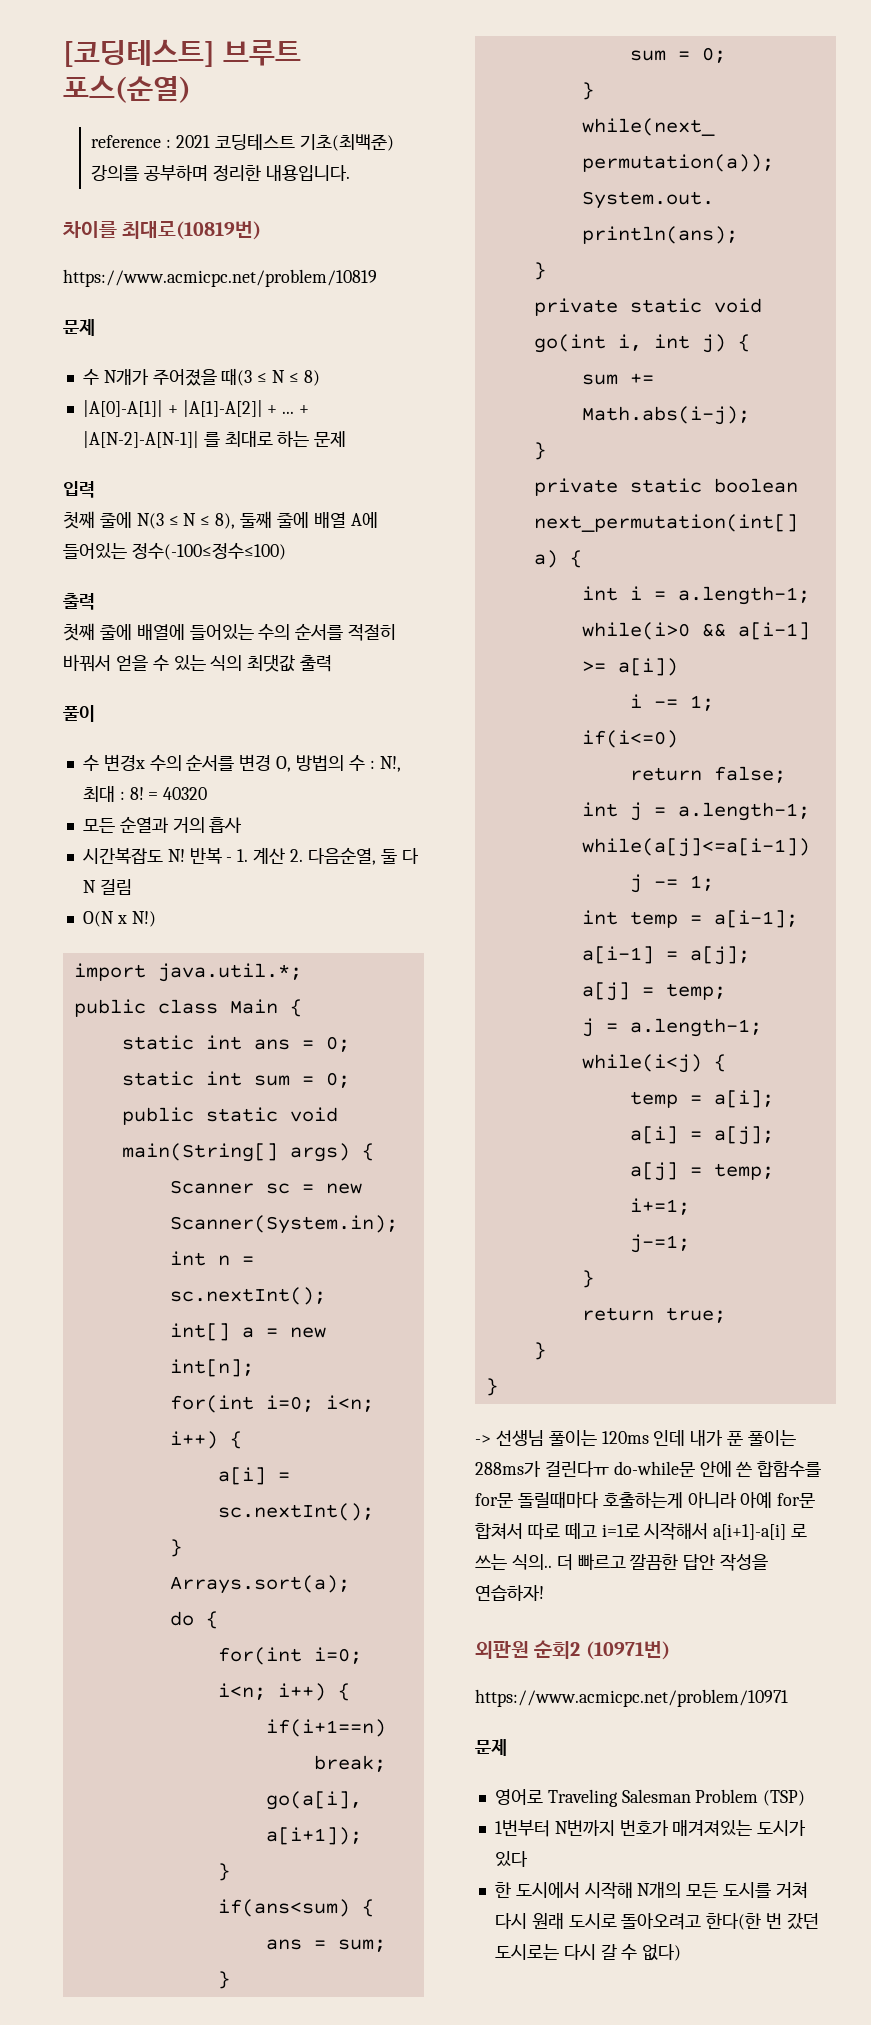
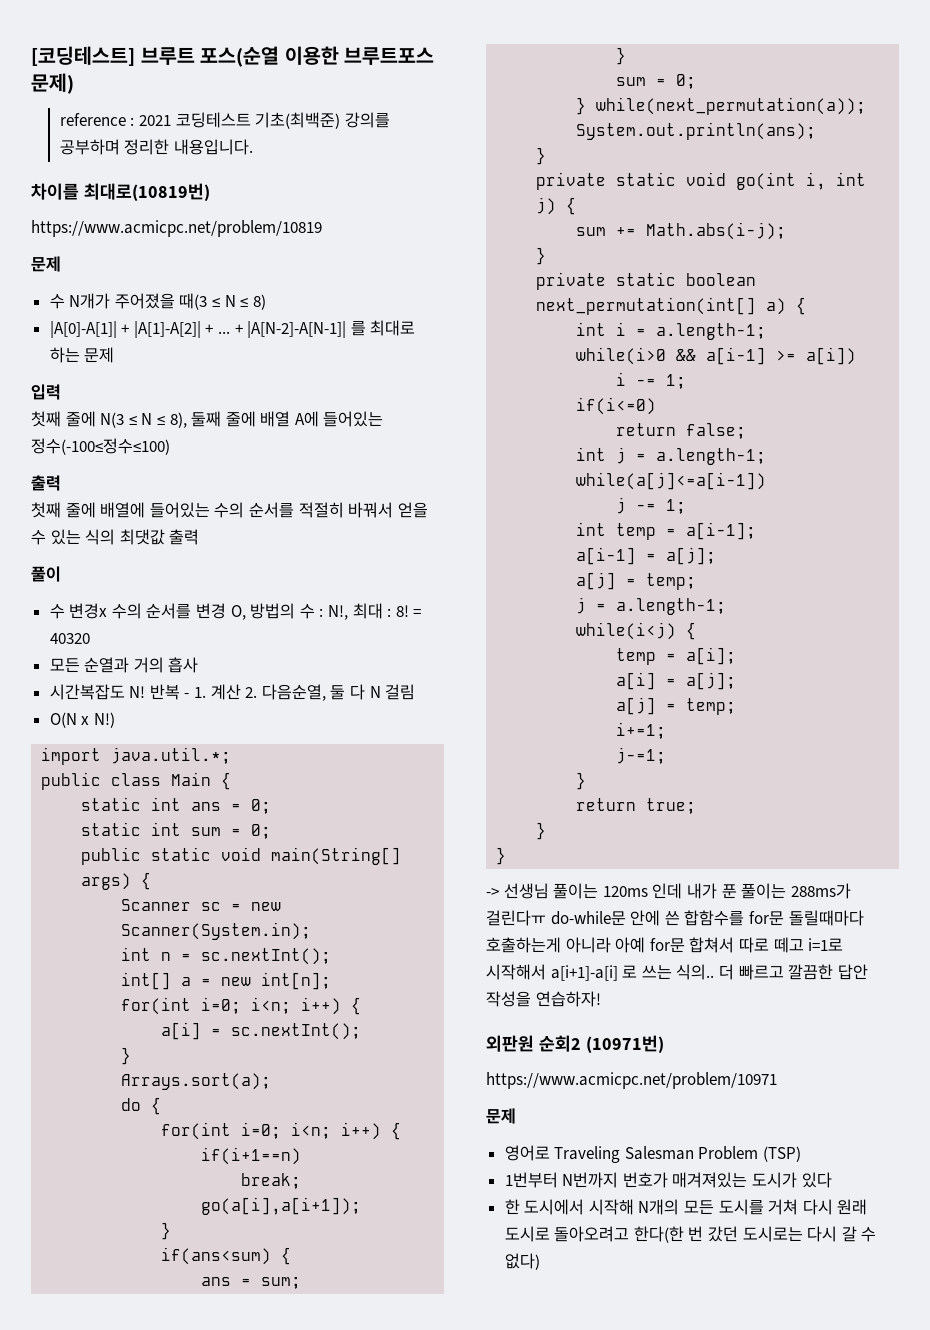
- [코딩테스트] 브루트 포스(순열)
+ [코딩테스트] 브루트 포스(순열 이용한 브루트포스 문제)

